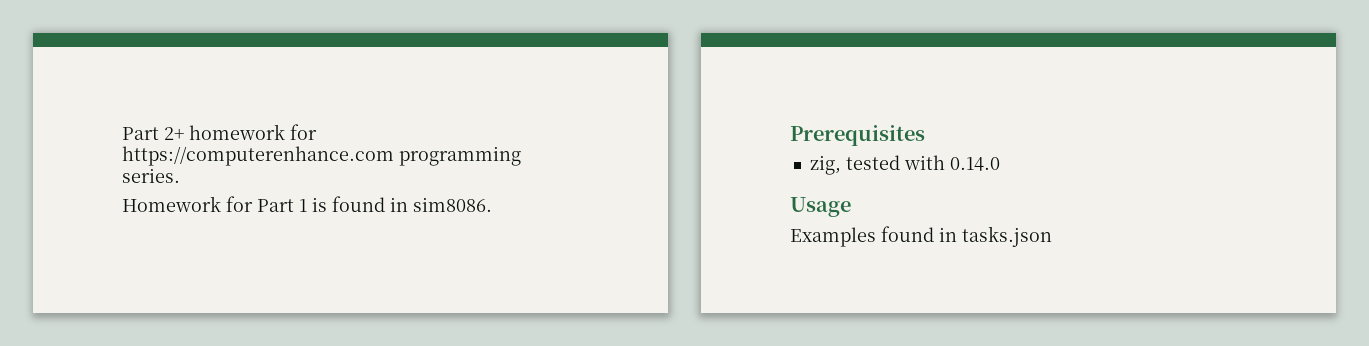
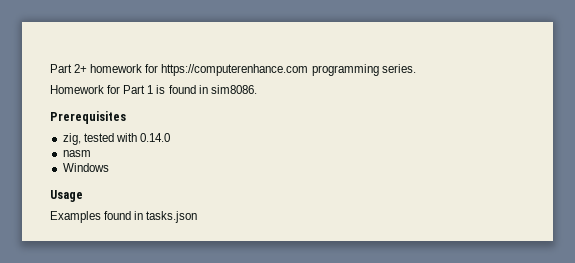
+ nasm
+ Windows

